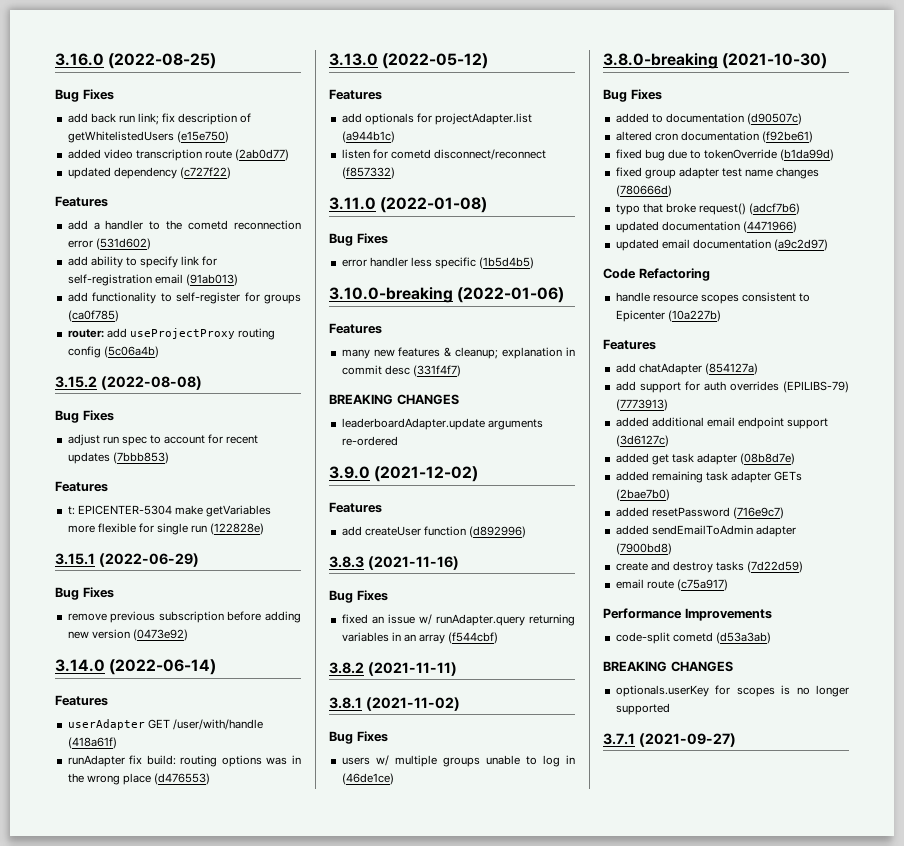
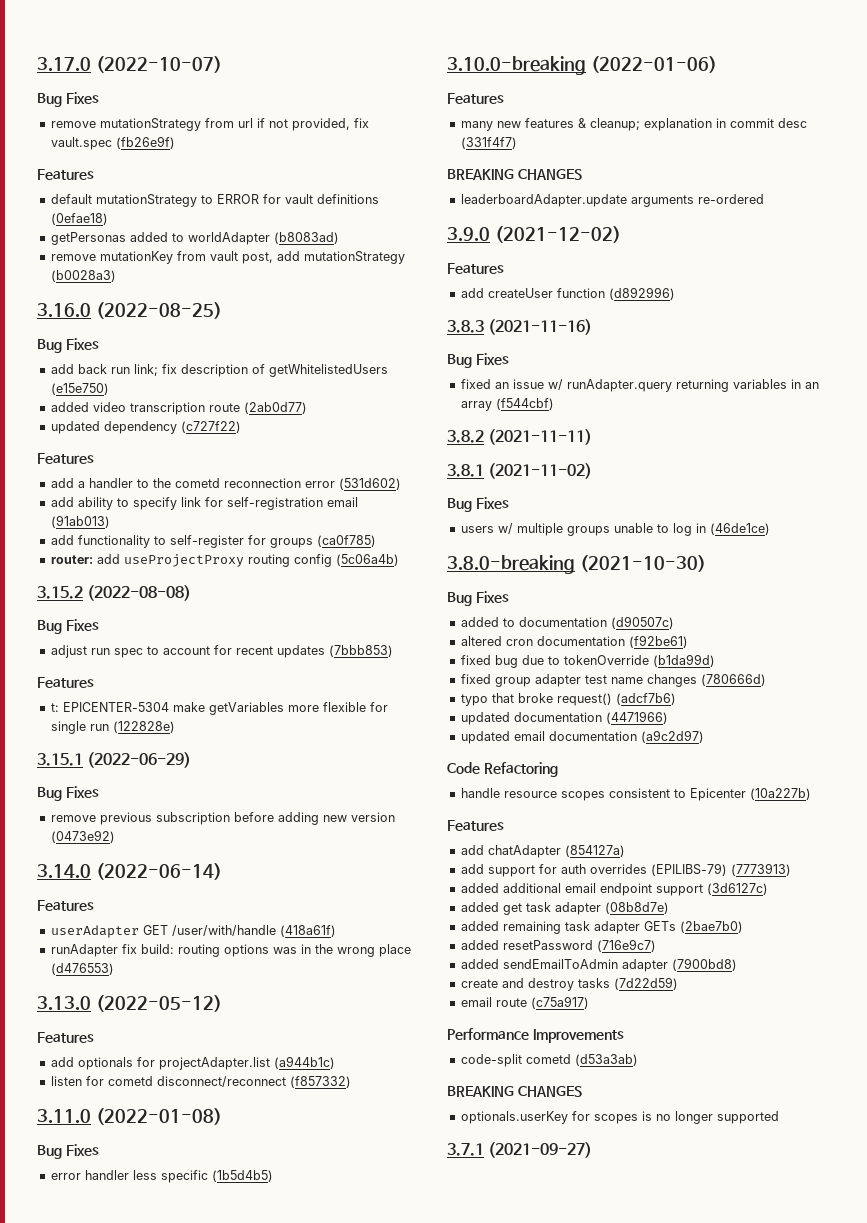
+ 3.17.0 (2022-10-07)
+ Bug Fixes
+ remove mutationStrategy from url if not provided, fix vault.spec (fb26e9f)
+ Features
+ default mutationStrategy to ERROR for vault definitions (0efae18)
+ getPersonas added to worldAdapter (b8083ad)
+ remove mutationKey from vault post, add mutationStrategy (b0028a3)

